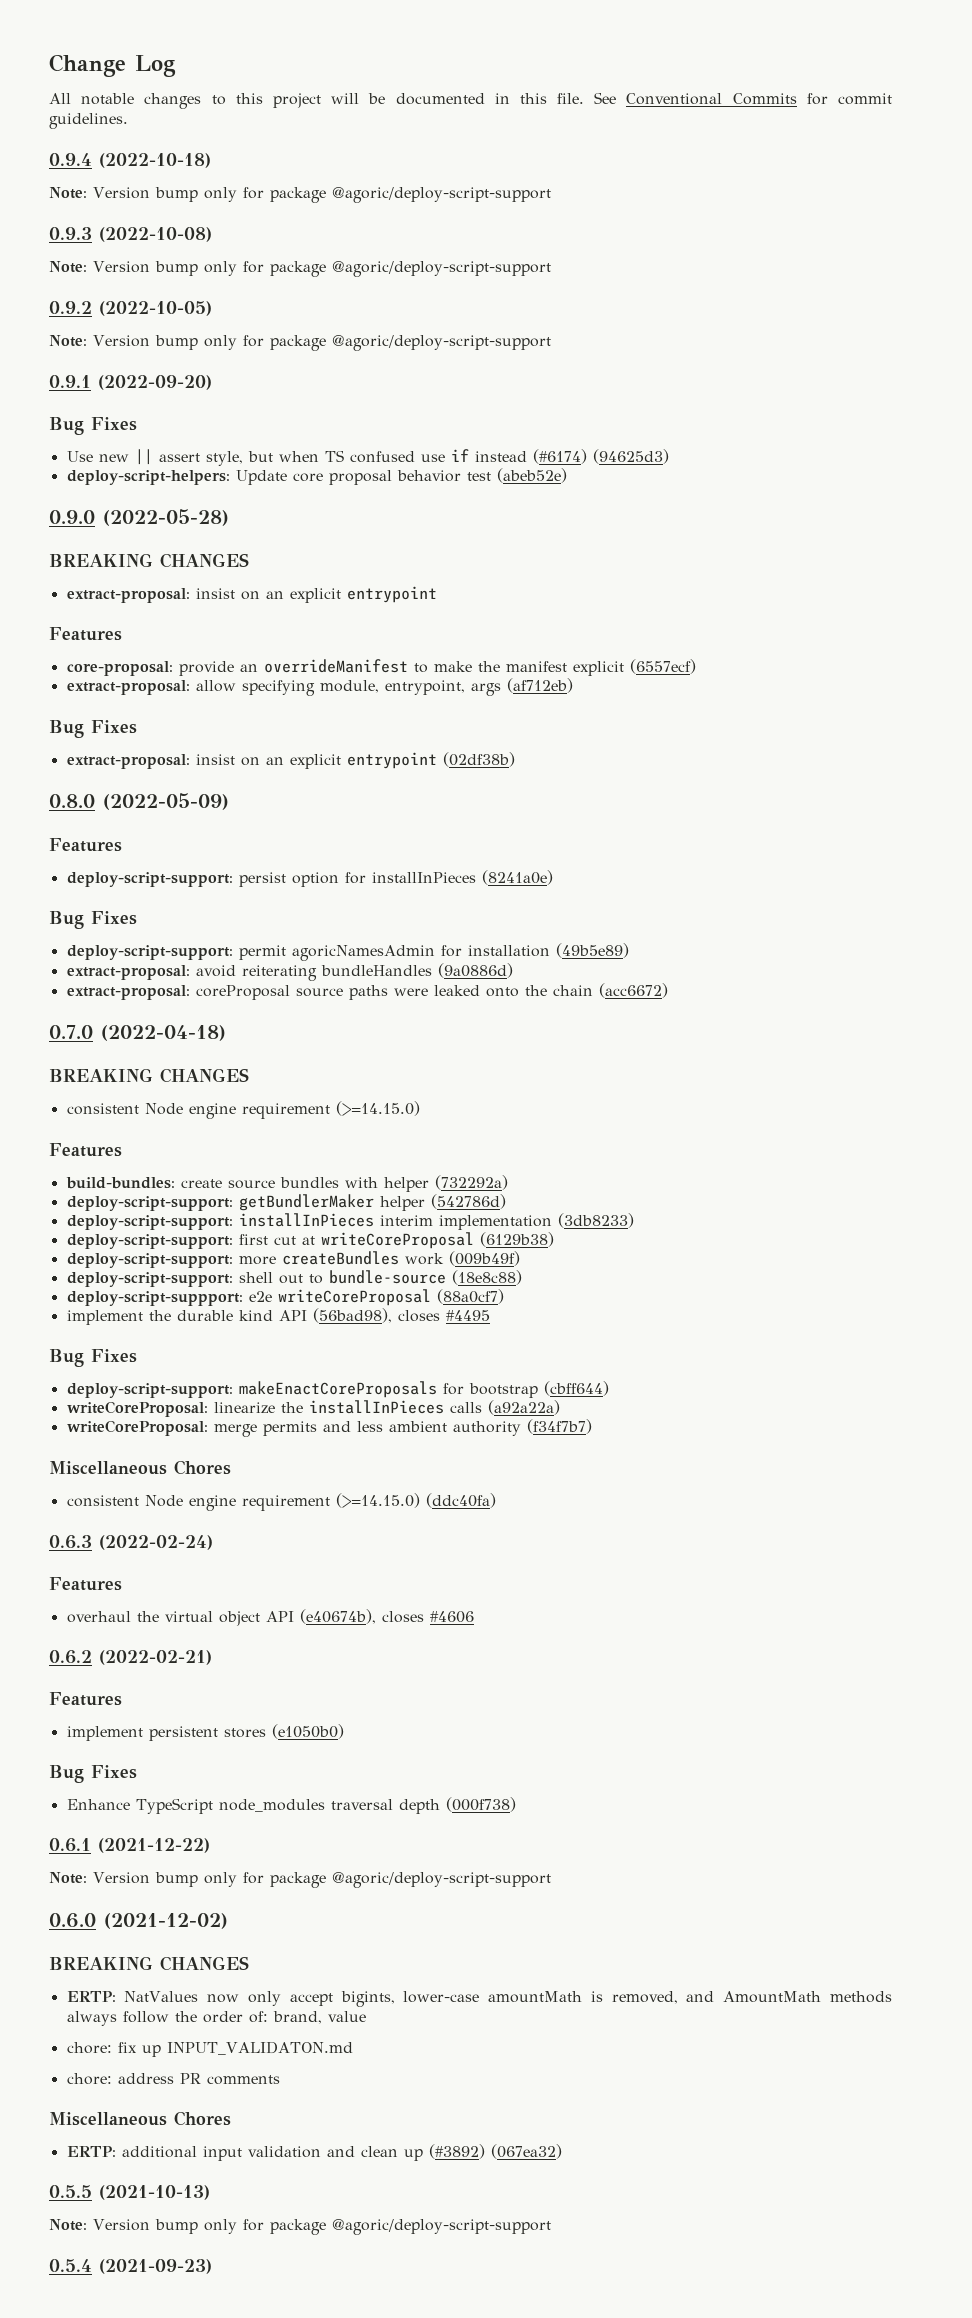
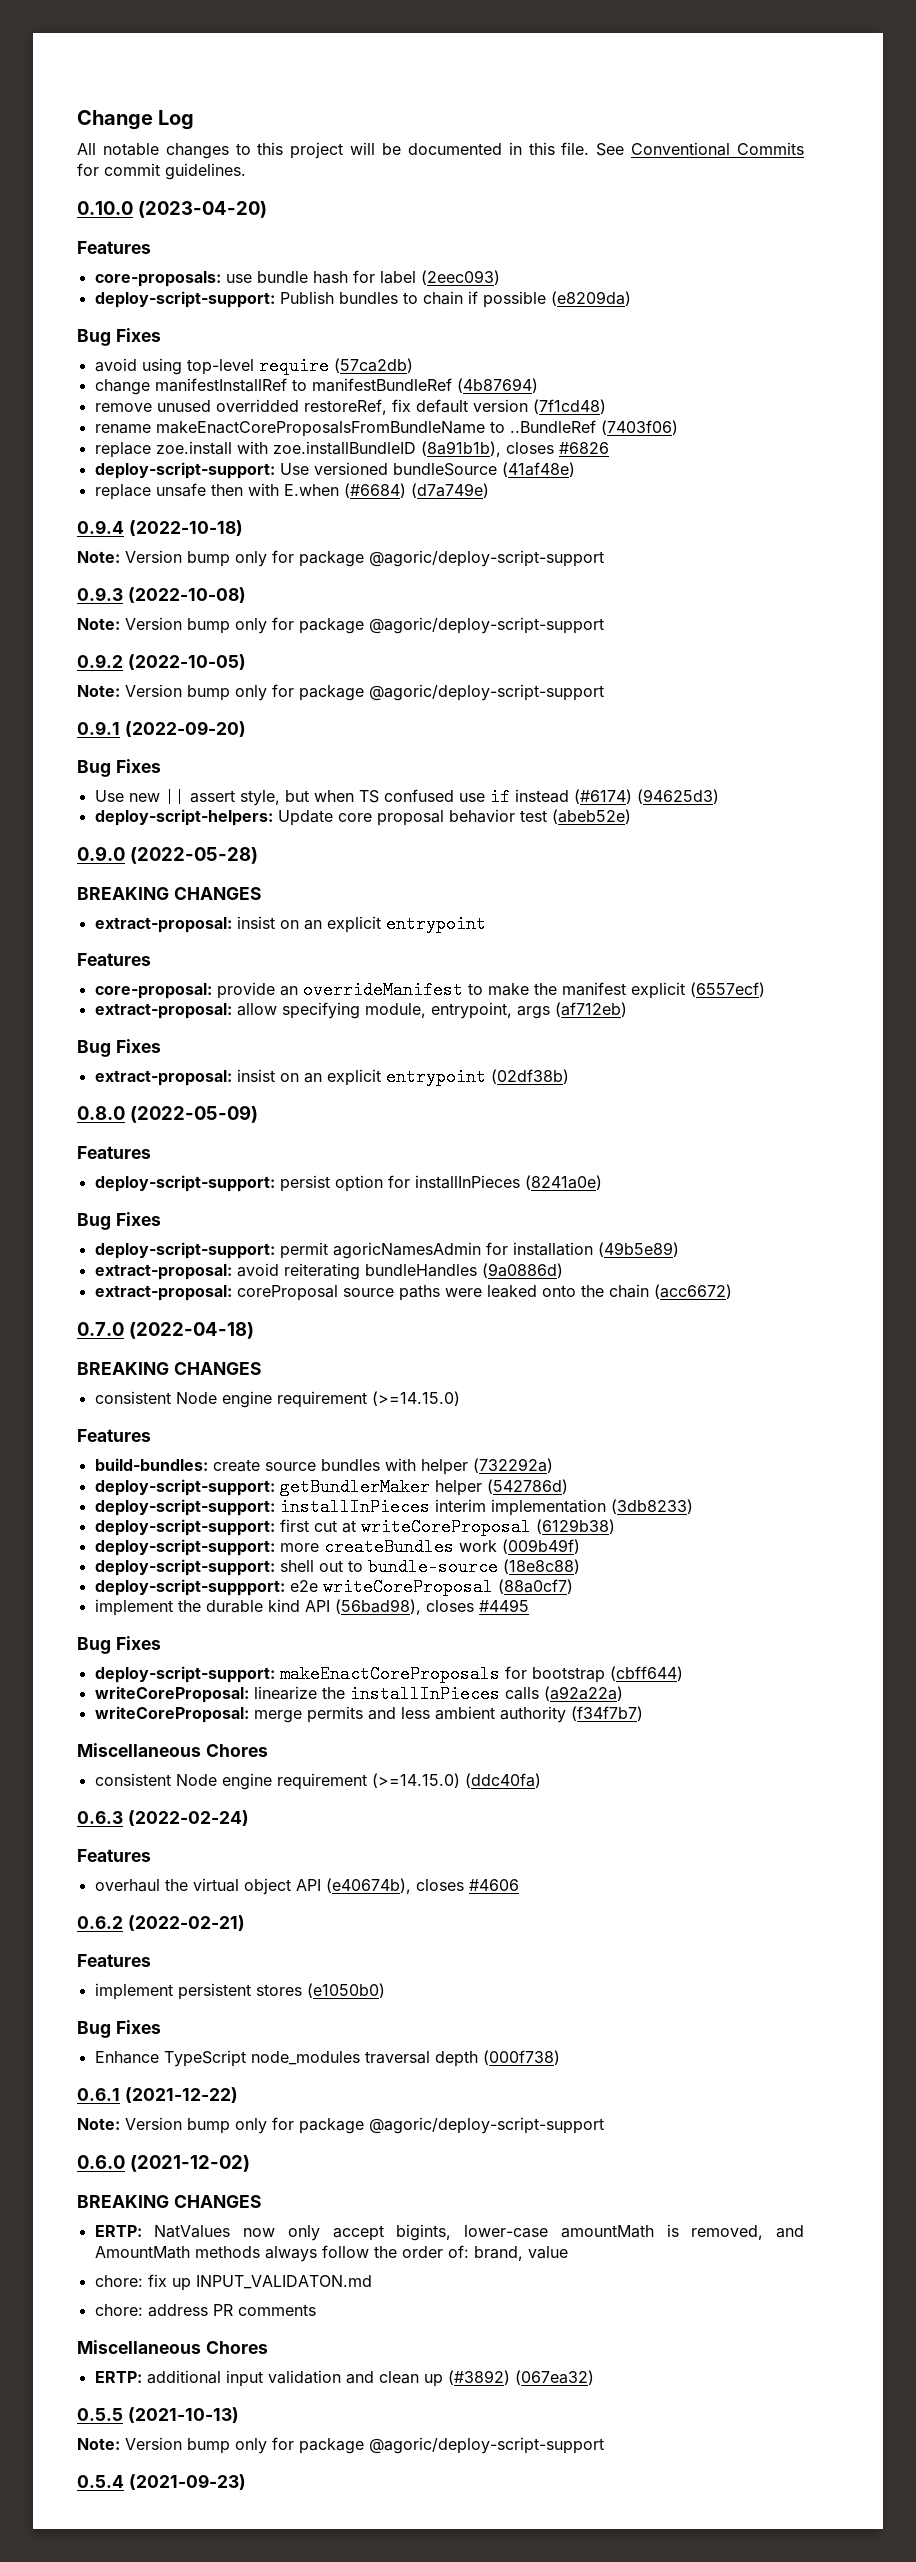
+ 0.10.0 (2023-04-20)
+ Features
+ core-proposals: use bundle hash for label (2eec093)
+ deploy-script-support: Publish bundles to chain if possible (e8209da)
+ Bug Fixes
+ avoid using top-level require (57ca2db)
+ change manifestInstallRef to manifestBundleRef (4b87694)
+ remove unused overridded restoreRef, fix default version (7f1cd48)
+ rename makeEnactCoreProposalsFromBundleName to ..BundleRef (7403f06)
+ replace zoe.install with zoe.installBundleID (8a91b1b), closes #6826
+ deploy-script-support: Use versioned bundleSource (41af48e)
+ replace unsafe then with E.when (#6684) (d7a749e)

